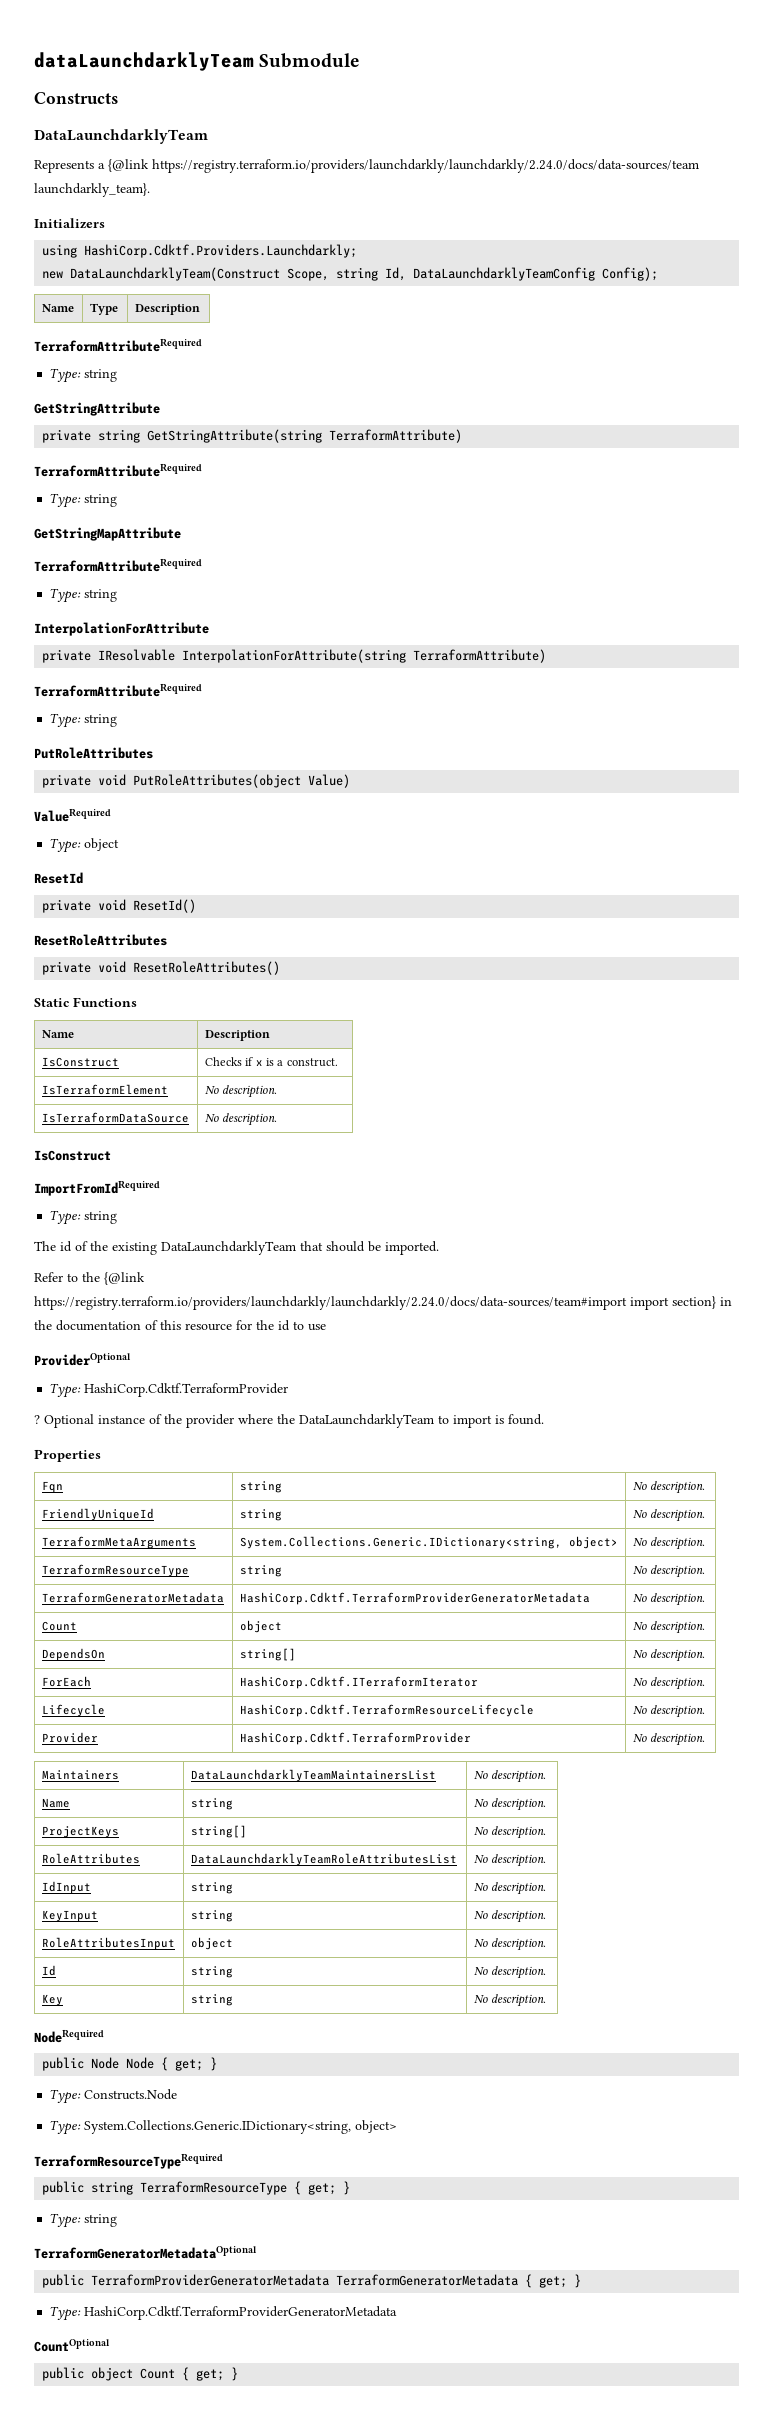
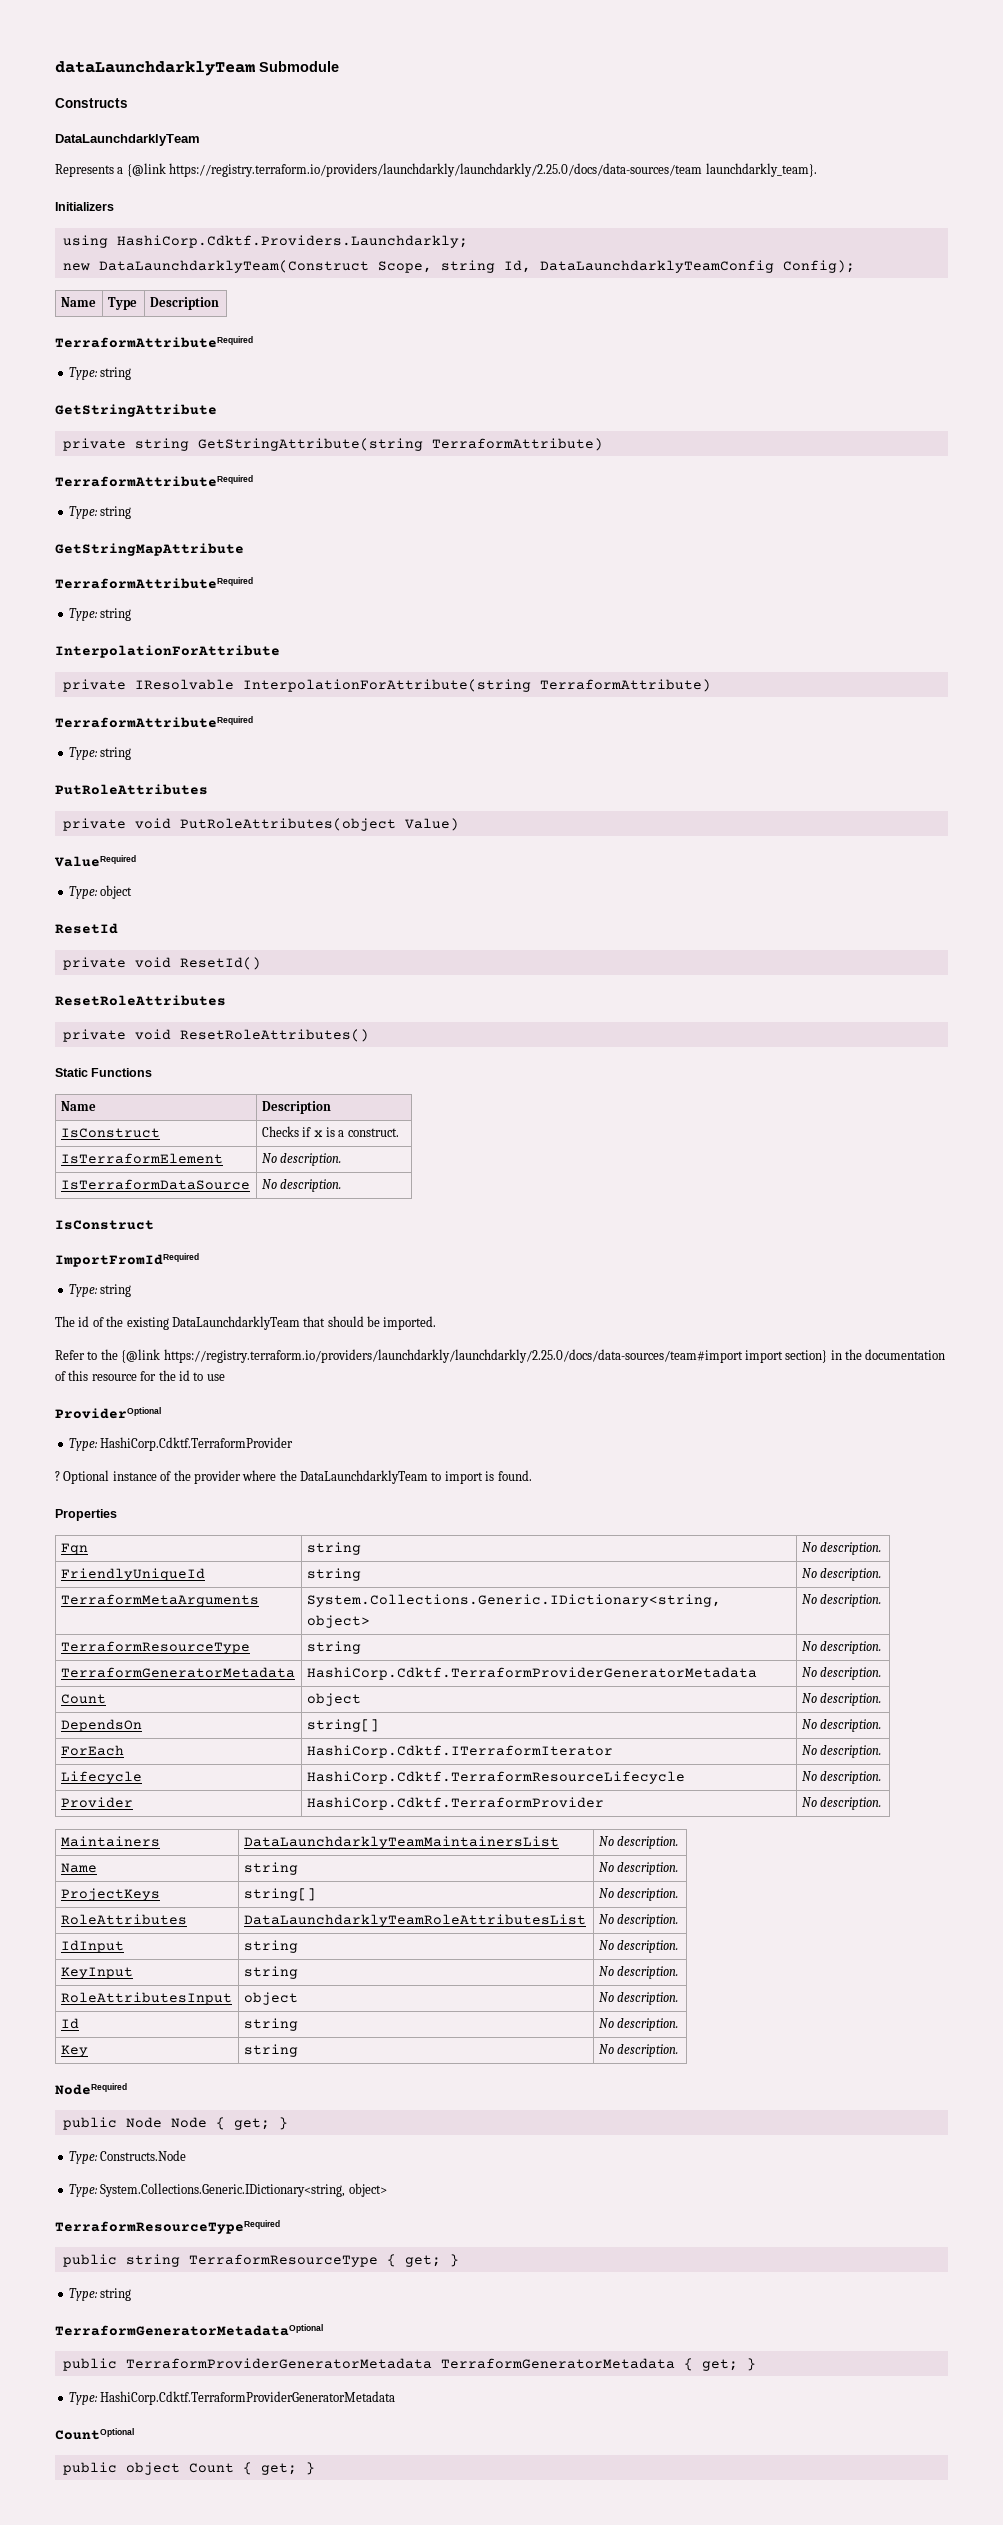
- Represents a {@link https://registry.terraform.io/providers/launchdarkly/launchdarkly/2.24.0/docs/data-sources/team launchdarkly_team}.
+ Represents a {@link https://registry.terraform.io/providers/launchdarkly/launchdarkly/2.25.0/docs/data-sources/team launchdarkly_team}.
- Refer to the {@link https://registry.terraform.io/providers/launchdarkly/launchdarkly/2.24.0/docs/data-sources/team#import import section} in the documentation of this resource for the id to use
+ Refer to the {@link https://registry.terraform.io/providers/launchdarkly/launchdarkly/2.25.0/docs/data-sources/team#import import section} in the documentation of this resource for the id to use

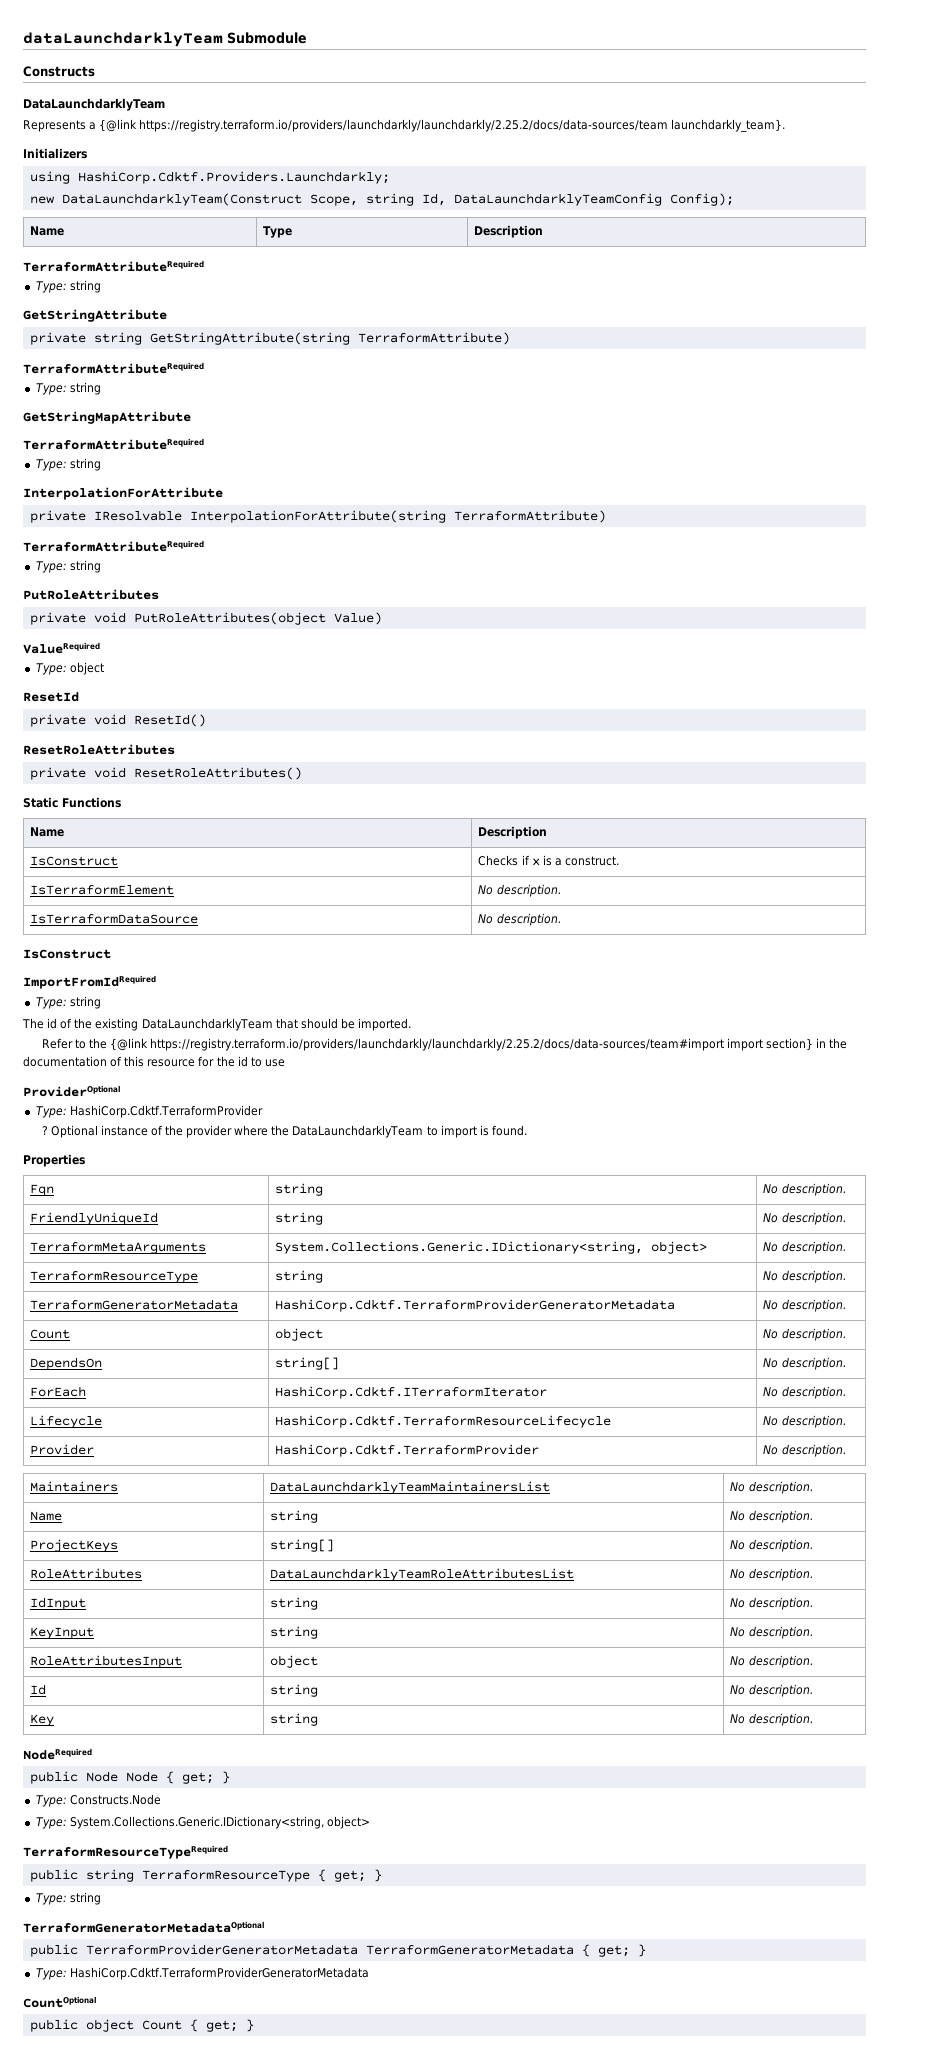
- Represents a {@link https://registry.terraform.io/providers/launchdarkly/launchdarkly/2.25.0/docs/data-sources/team launchdarkly_team}.
+ Represents a {@link https://registry.terraform.io/providers/launchdarkly/launchdarkly/2.25.2/docs/data-sources/team launchdarkly_team}.
- Refer to the {@link https://registry.terraform.io/providers/launchdarkly/launchdarkly/2.25.0/docs/data-sources/team#import import section} in the documentation of this resource for the id to use
+ Refer to the {@link https://registry.terraform.io/providers/launchdarkly/launchdarkly/2.25.2/docs/data-sources/team#import import section} in the documentation of this resource for the id to use

